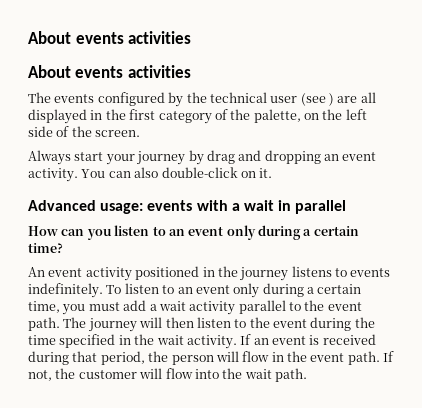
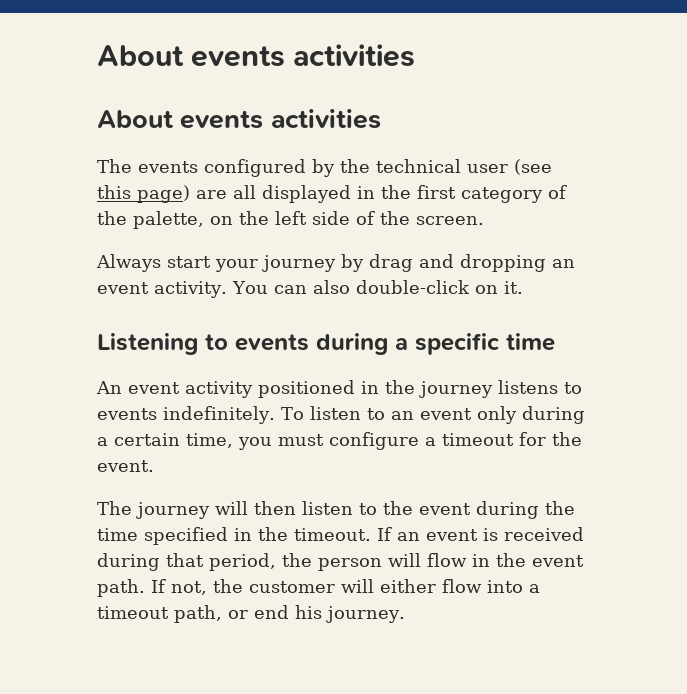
- The events configured by the technical user (see ) are all displayed in the first category of the palette, on the left side of the screen.
+ The events configured by the technical user (see this page) are all displayed in the first category of the palette, on the left side of the screen.
- Advanced usage: events with a wait in parallel
- How can you listen to an event only during a certain time?
+ Listening to events during a specific time
- To listen to an event only during a certain time, you must add a wait activity parallel to the event path. The journey will then listen to the event during the time specified in the wait activity.
+ To listen to an event only during a certain time, you must configure a timeout for the event.
+ The journey will then listen to the event during the time specified in the timeout.
- If not, the customer will flow into the wait path.
+ If not, the customer will either flow into a timeout path, or end his journey.

